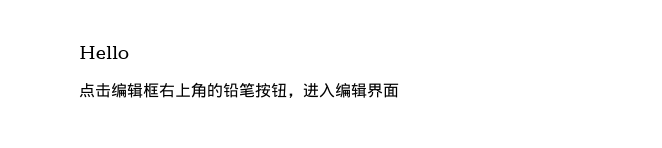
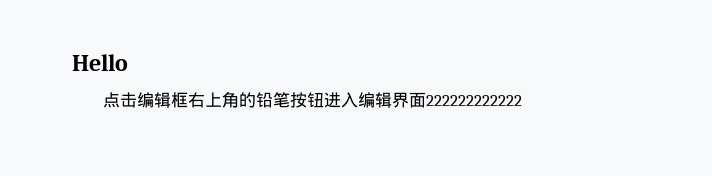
- 点击编辑框右上角的铅笔按钮，进入编辑界面
+ 点击编辑框右上角的铅笔按钮进入编辑界面222222222222

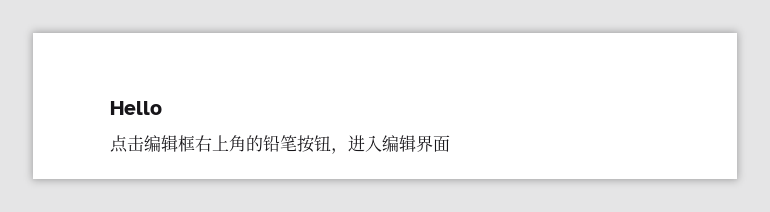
- 点击编辑框右上角的铅笔按钮进入编辑界面222222222222
+ 点击编辑框右上角的铅笔按钮，进入编辑界面

